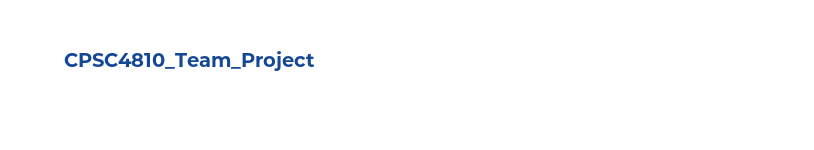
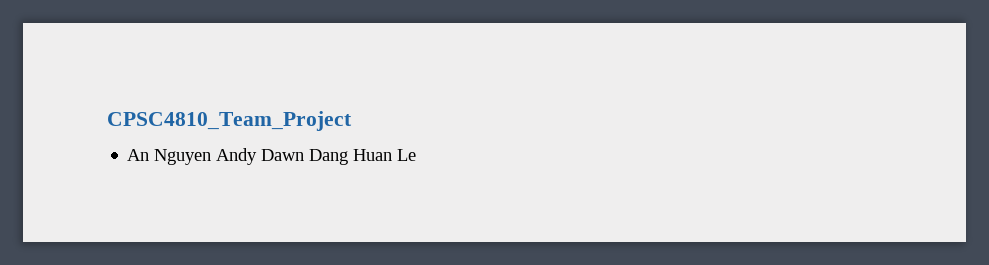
+ An Nguyen Andy Dawn Dang Huan Le

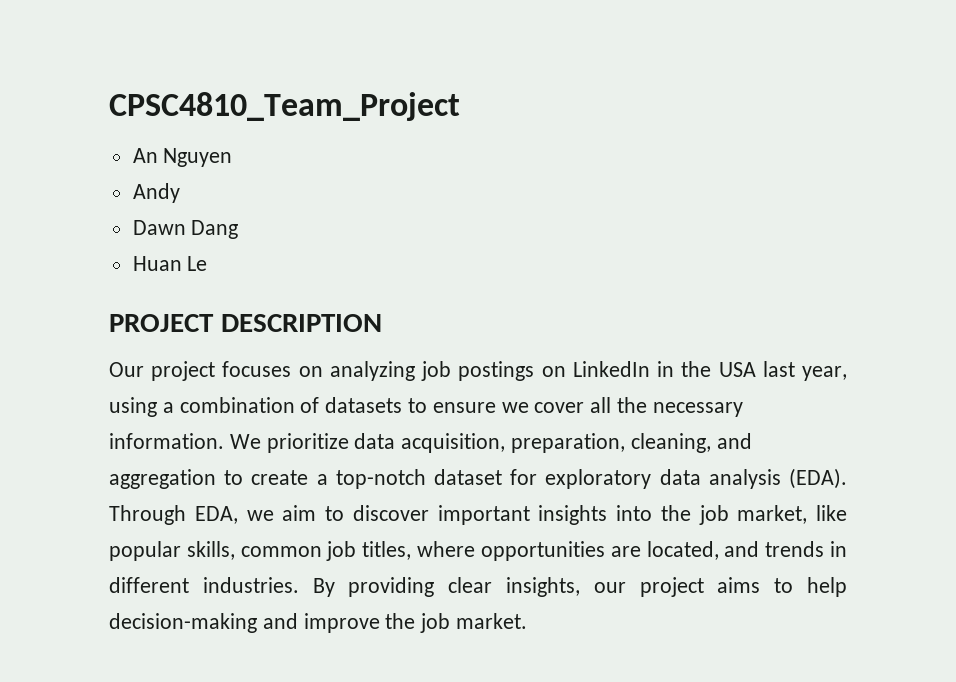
- An Nguyen Andy Dawn Dang Huan Le
+ An Nguyen
+ Andy
+ Dawn Dang
+ Huan Le
+ PROJECT DESCRIPTION
+ Our project focuses on analyzing job postings on LinkedIn in the USA last year, using a combination of datasets to ensure we cover all the necessary information. We prioritize data acquisition, preparation, cleaning, and aggregation to create a top-notch dataset for exploratory data analysis (EDA). Through EDA, we aim to discover important insights into the job market, like popular skills, common job titles, where opportunities are located, and trends in different industries. By providing clear insights, our project aims to help decision-making and improve the job market.

